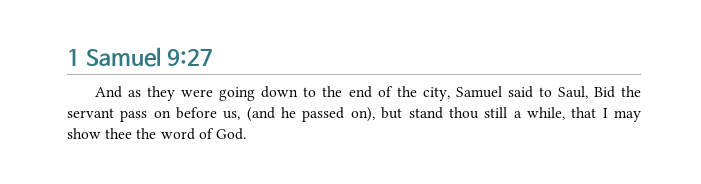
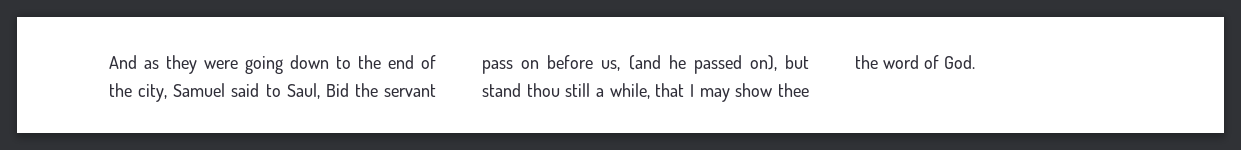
- 1 Samuel 9:27

